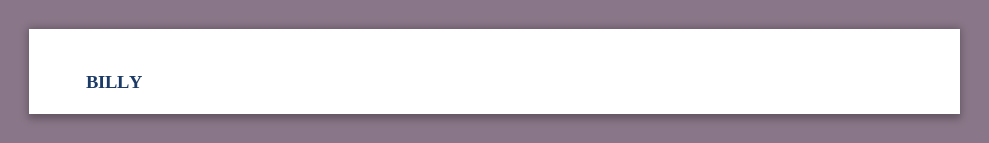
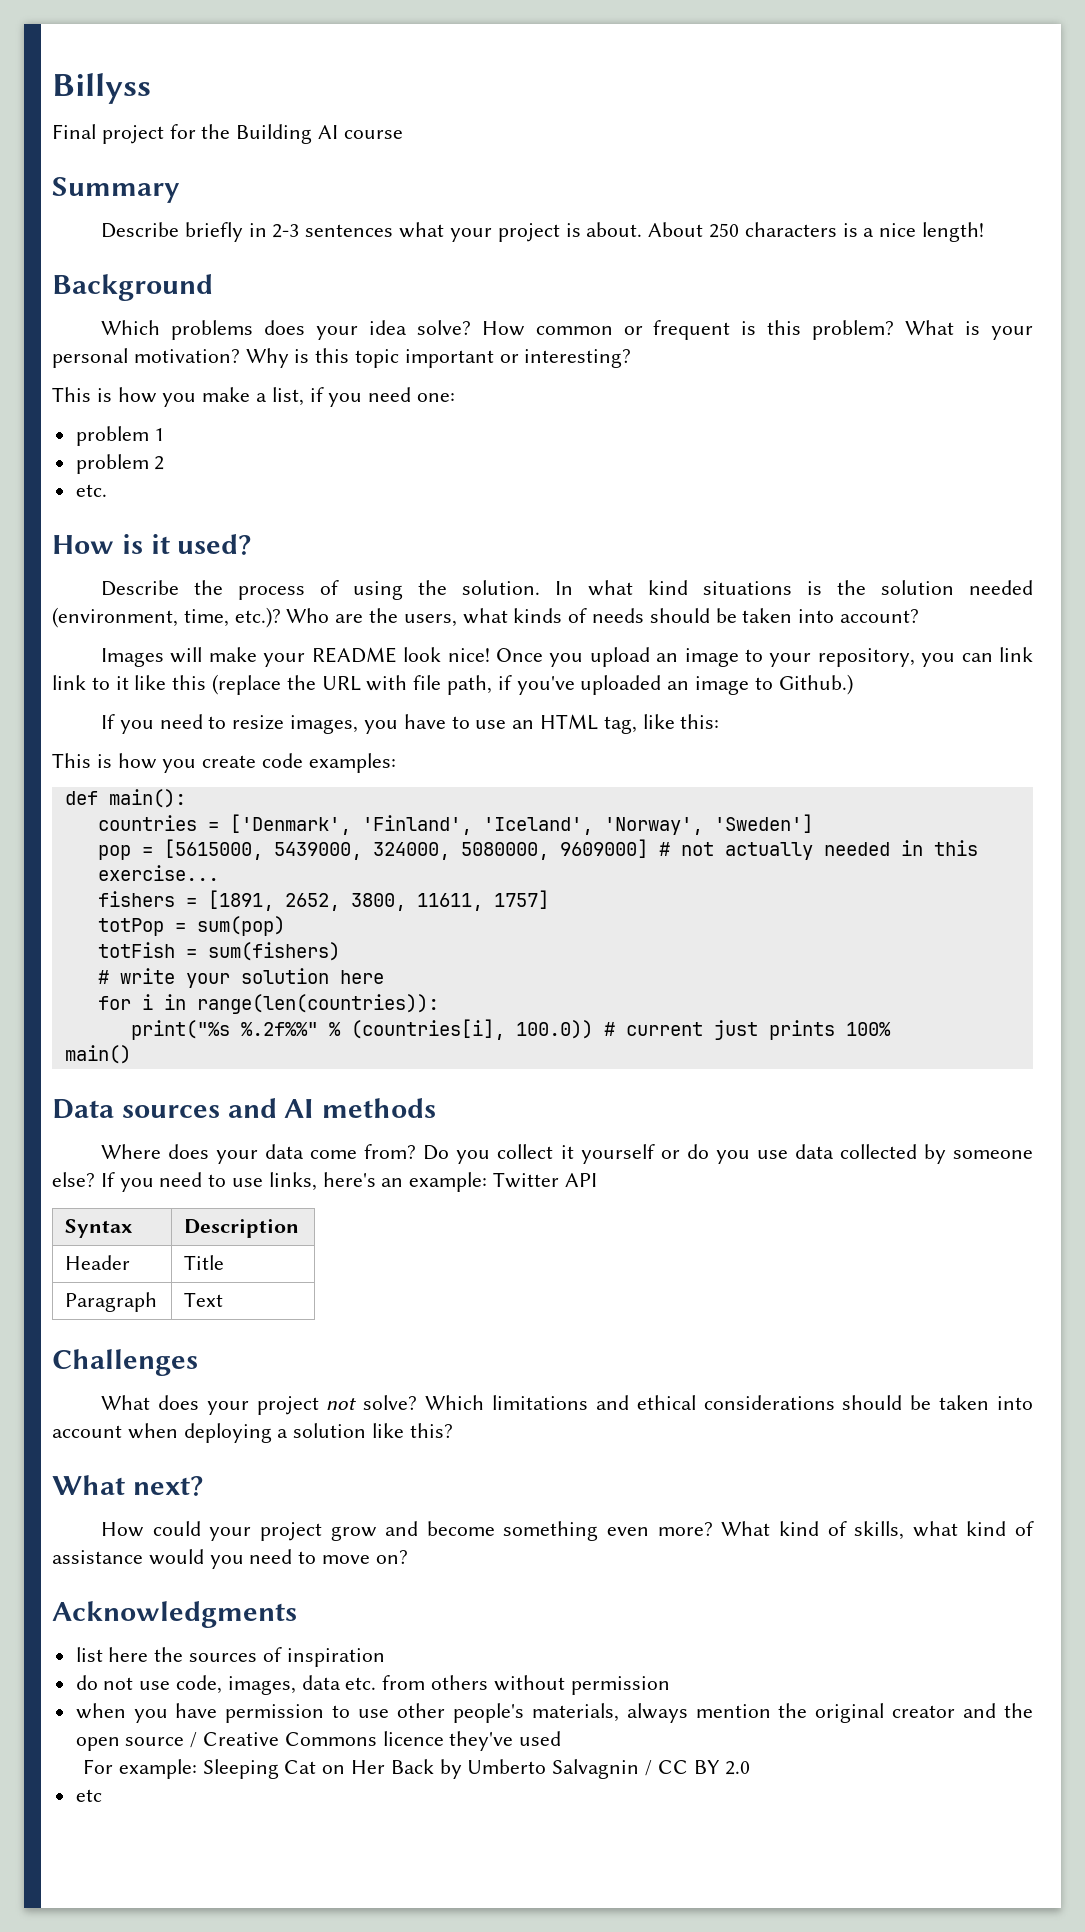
- BILLY
+ Billyss
+ Final project for the Building AI course
+ Summary
+ Describe briefly in 2-3 sentences what your project is about. About 250 characters is a nice length!
+ Background
+ Which problems does your idea solve? How common or frequent is this problem? What is your personal motivation? Why is this topic important or interesting?
+ This is how you make a list, if you need one:
+ problem 1
+ problem 2
+ etc.
+ How is it used?
+ Describe the process of using the solution. In what kind situations is the solution needed (environment, time, etc.)? Who are the users, what kinds of needs should be taken into account?
+ Images will make your README look nice! Once you upload an image to your repository, you can link link to it like this (replace the URL with file path, if you've uploaded an image to Github.)
+ If you need to resize images, you have to use an HTML tag, like this:
+ This is how you create code examples:
+ def main():
+ countries = ['Denmark', 'Finland', 'Iceland', 'Norway', 'Sweden']
+ pop = [5615000, 5439000, 324000, 5080000, 9609000] # not actually needed in this exercise...
+ fishers = [1891, 2652, 3800, 11611, 1757]
+ totPop = sum(pop)
+ totFish = sum(fishers)
+ # write your solution here
+ for i in range(len(countries)):
+ print("%s %.2f%%" % (countries[i], 100.0)) # current just prints 100%
+ main()
+ Data sources and AI methods
+ Where does your data come from? Do you collect it yourself or do you use data collected by someone else? If you need to use links, here's an example: Twitter API
+ Syntax | Description
+ Header | Title
+ Paragraph | Text
+ Challenges
+ What does your project not solve? Which limitations and ethical considerations should be taken into account when deploying a solution like this?
+ What next?
+ How could your project grow and become something even more? What kind of skills, what kind of assistance would you need to move on?
+ Acknowledgments
+ list here the sources of inspiration
+ do not use code, images, data etc. from others without permission
+ when you have permission to use other people's materials, always mention the original creator and the open source / Creative Commons licence they've used
+ For example: Sleeping Cat on Her Back by Umberto Salvagnin / CC BY 2.0
+ etc

